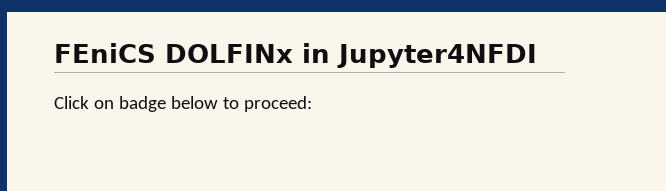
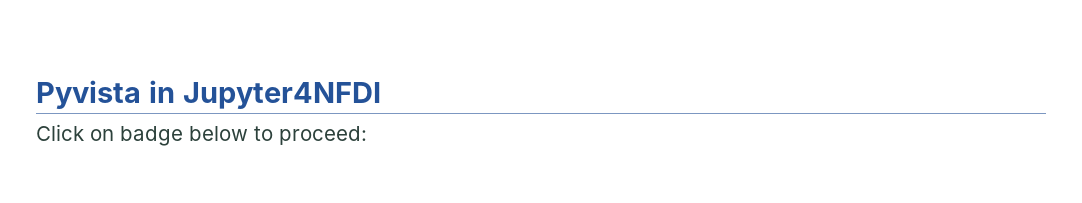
- FEniCS DOLFINx in Jupyter4NFDI
+ Pyvista in Jupyter4NFDI

